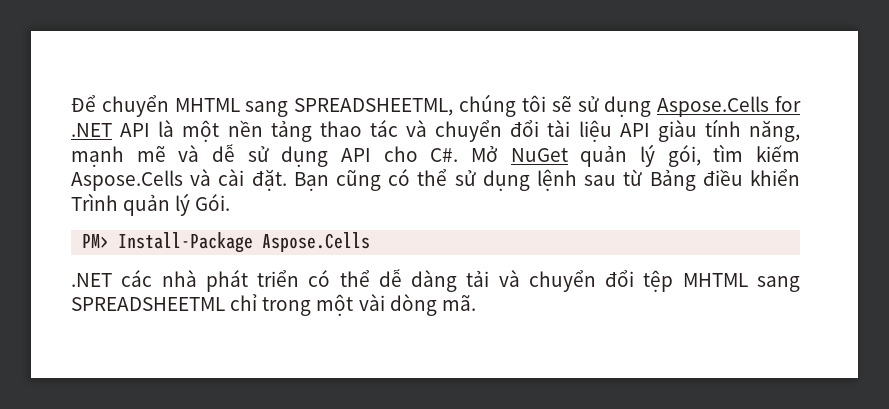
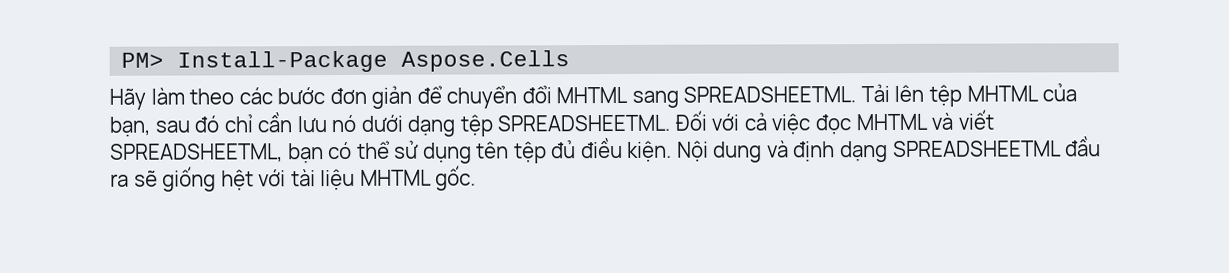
- Để chuyển MHTML sang SPREADSHEETML, chúng tôi sẽ sử dụng Aspose.Cells for .NET API là một nền tảng thao tác và chuyển đổi tài liệu API giàu tính năng, mạnh mẽ và dễ sử dụng API cho C#. Mở NuGet quản lý gói, tìm kiếm Aspose.Cells và cài đặt. Bạn cũng có thể sử dụng lệnh sau từ Bảng điều khiển Trình quản lý Gói.
  PM> Install-Package Aspose.Cells
- .NET các nhà phát triển có thể dễ dàng tải và chuyển đổi tệp MHTML sang SPREADSHEETML chỉ trong một vài dòng mã.
+ Hãy làm theo các bước đơn giản để chuyển đổi MHTML sang SPREADSHEETML. Tải lên tệp MHTML của bạn, sau đó chỉ cần lưu nó dưới dạng tệp SPREADSHEETML. Đối với cả việc đọc MHTML và viết SPREADSHEETML, bạn có thể sử dụng tên tệp đủ điều kiện. Nội dung và định dạng SPREADSHEETML đầu ra sẽ giống hệt với tài liệu MHTML gốc.

